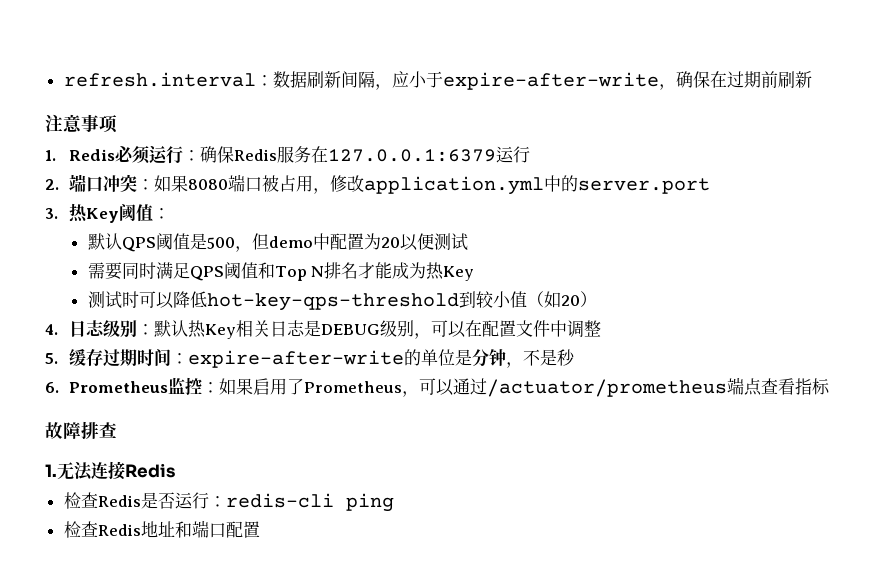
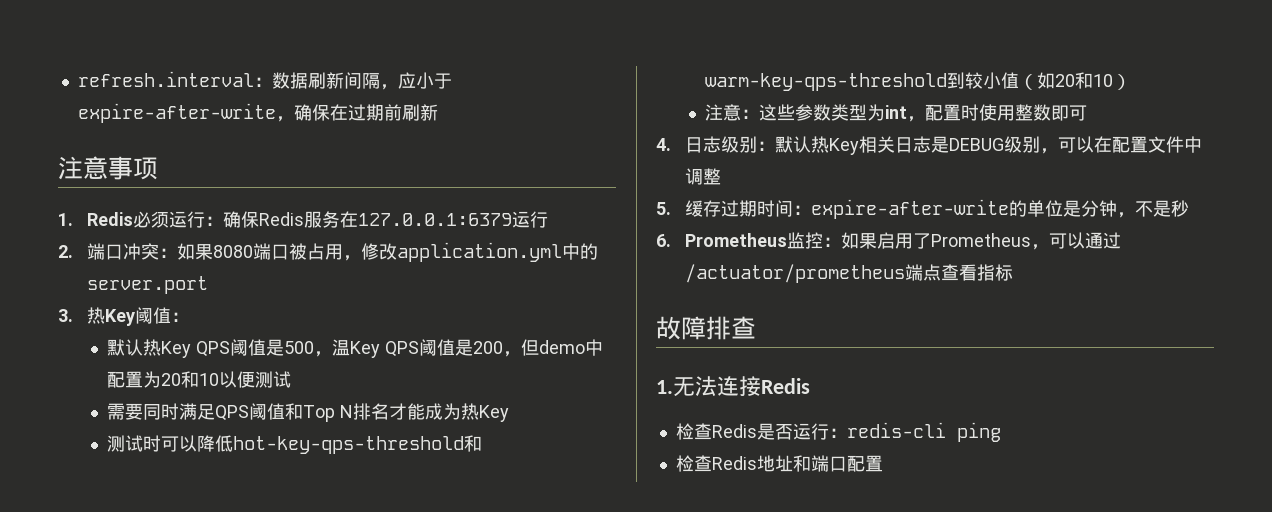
- 默认QPS阈值是500，但demo中配置为20以便测试
+ 默认热Key QPS阈值是500，温Key QPS阈值是200，但demo中配置为20和10以便测试
- 测试时可以降低hot-key-qps-threshold到较小值（如20）
+ 测试时可以降低hot-key-qps-threshold和warm-key-qps-threshold到较小值（如20和10）
+ 注意：这些参数类型为int，配置时使用整数即可

